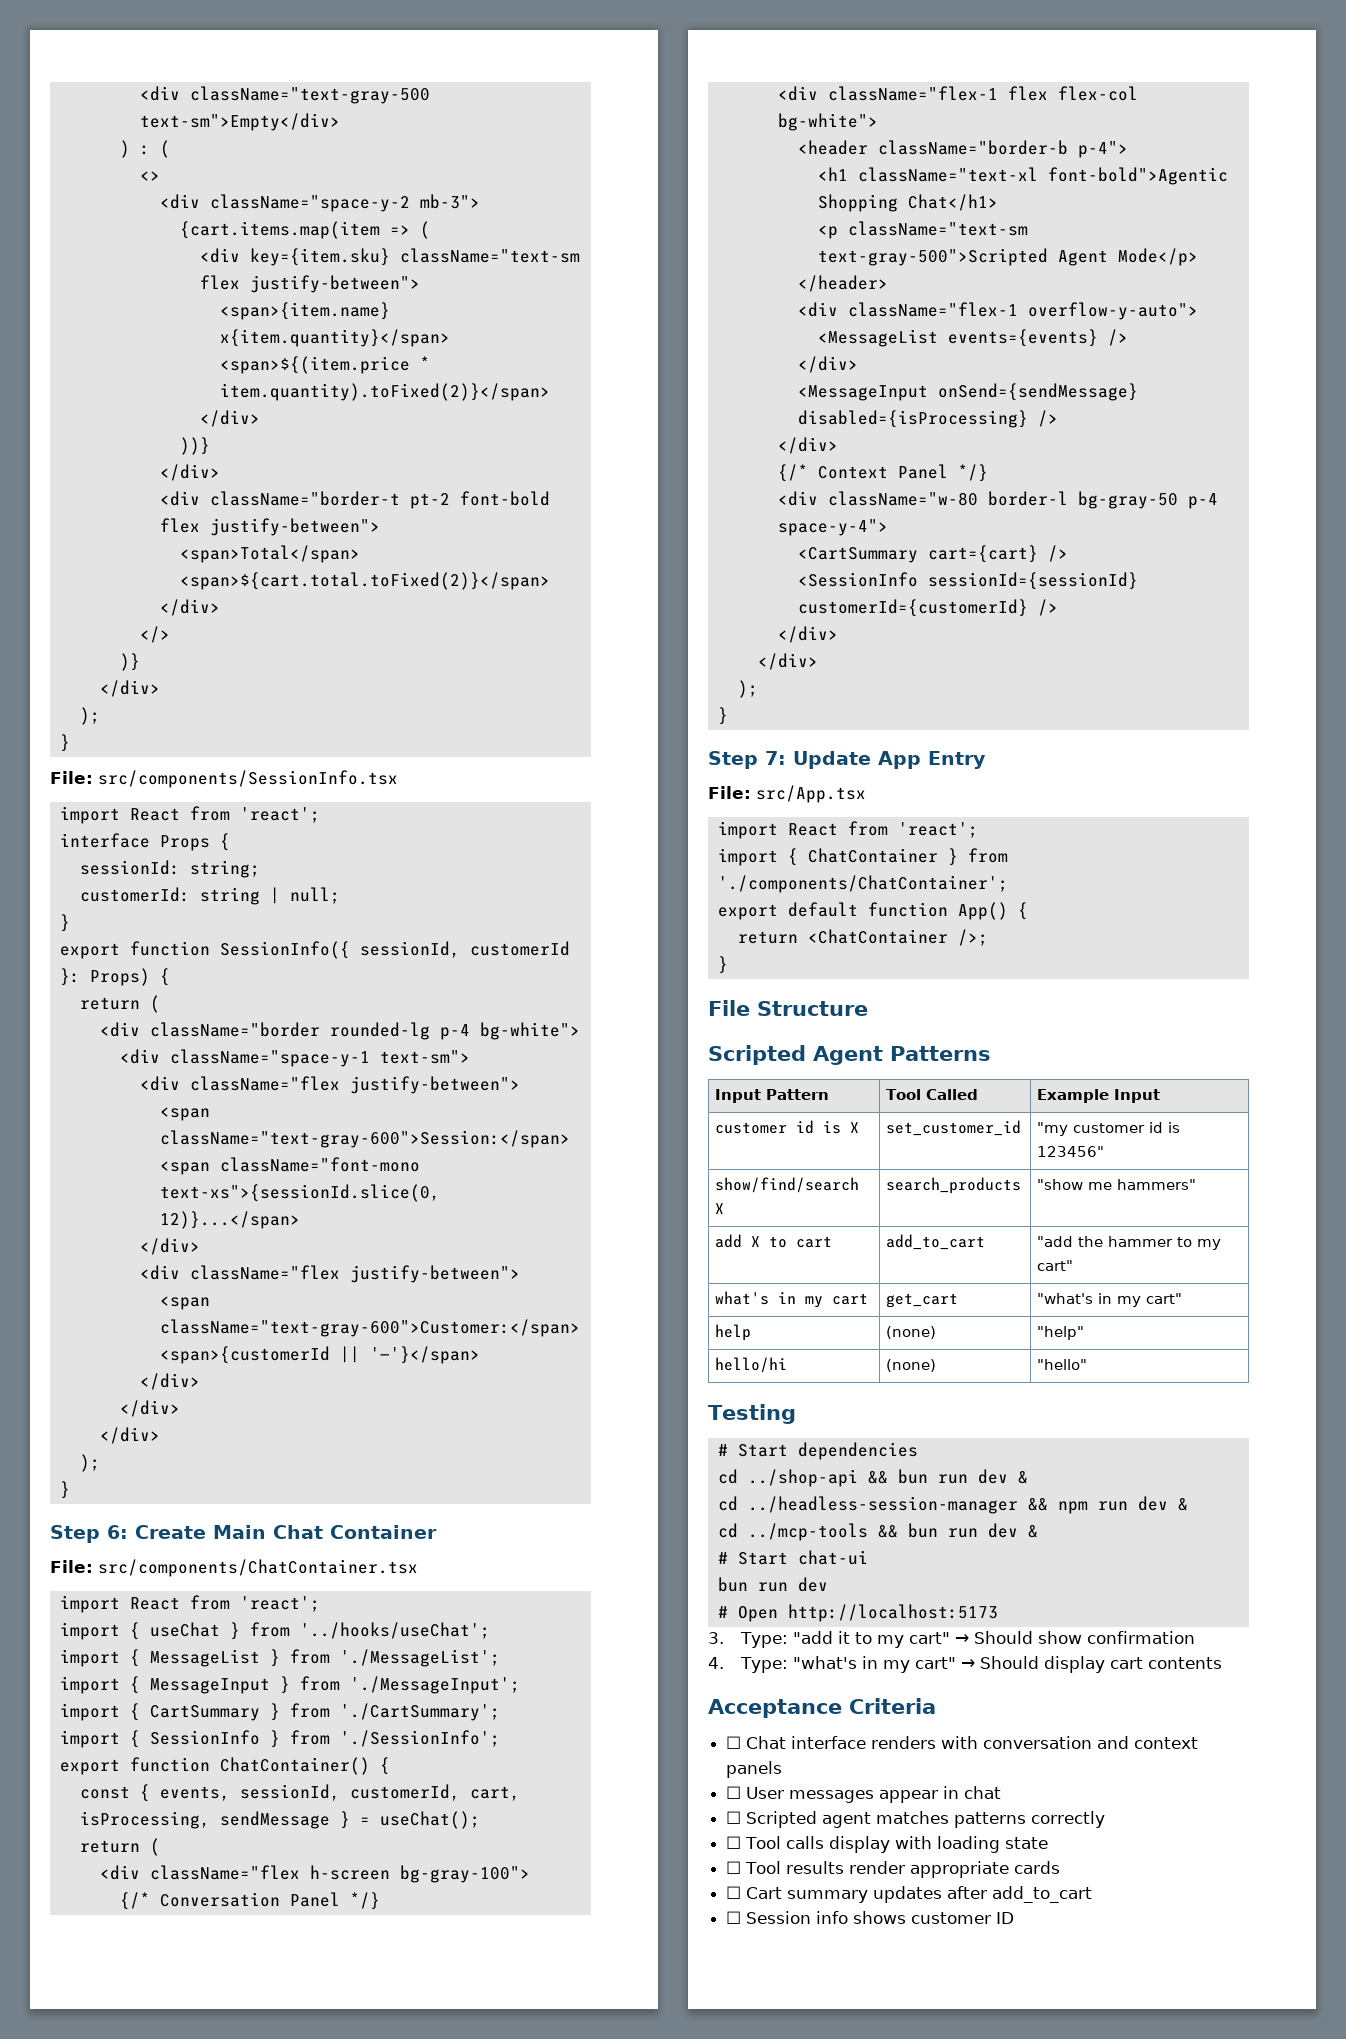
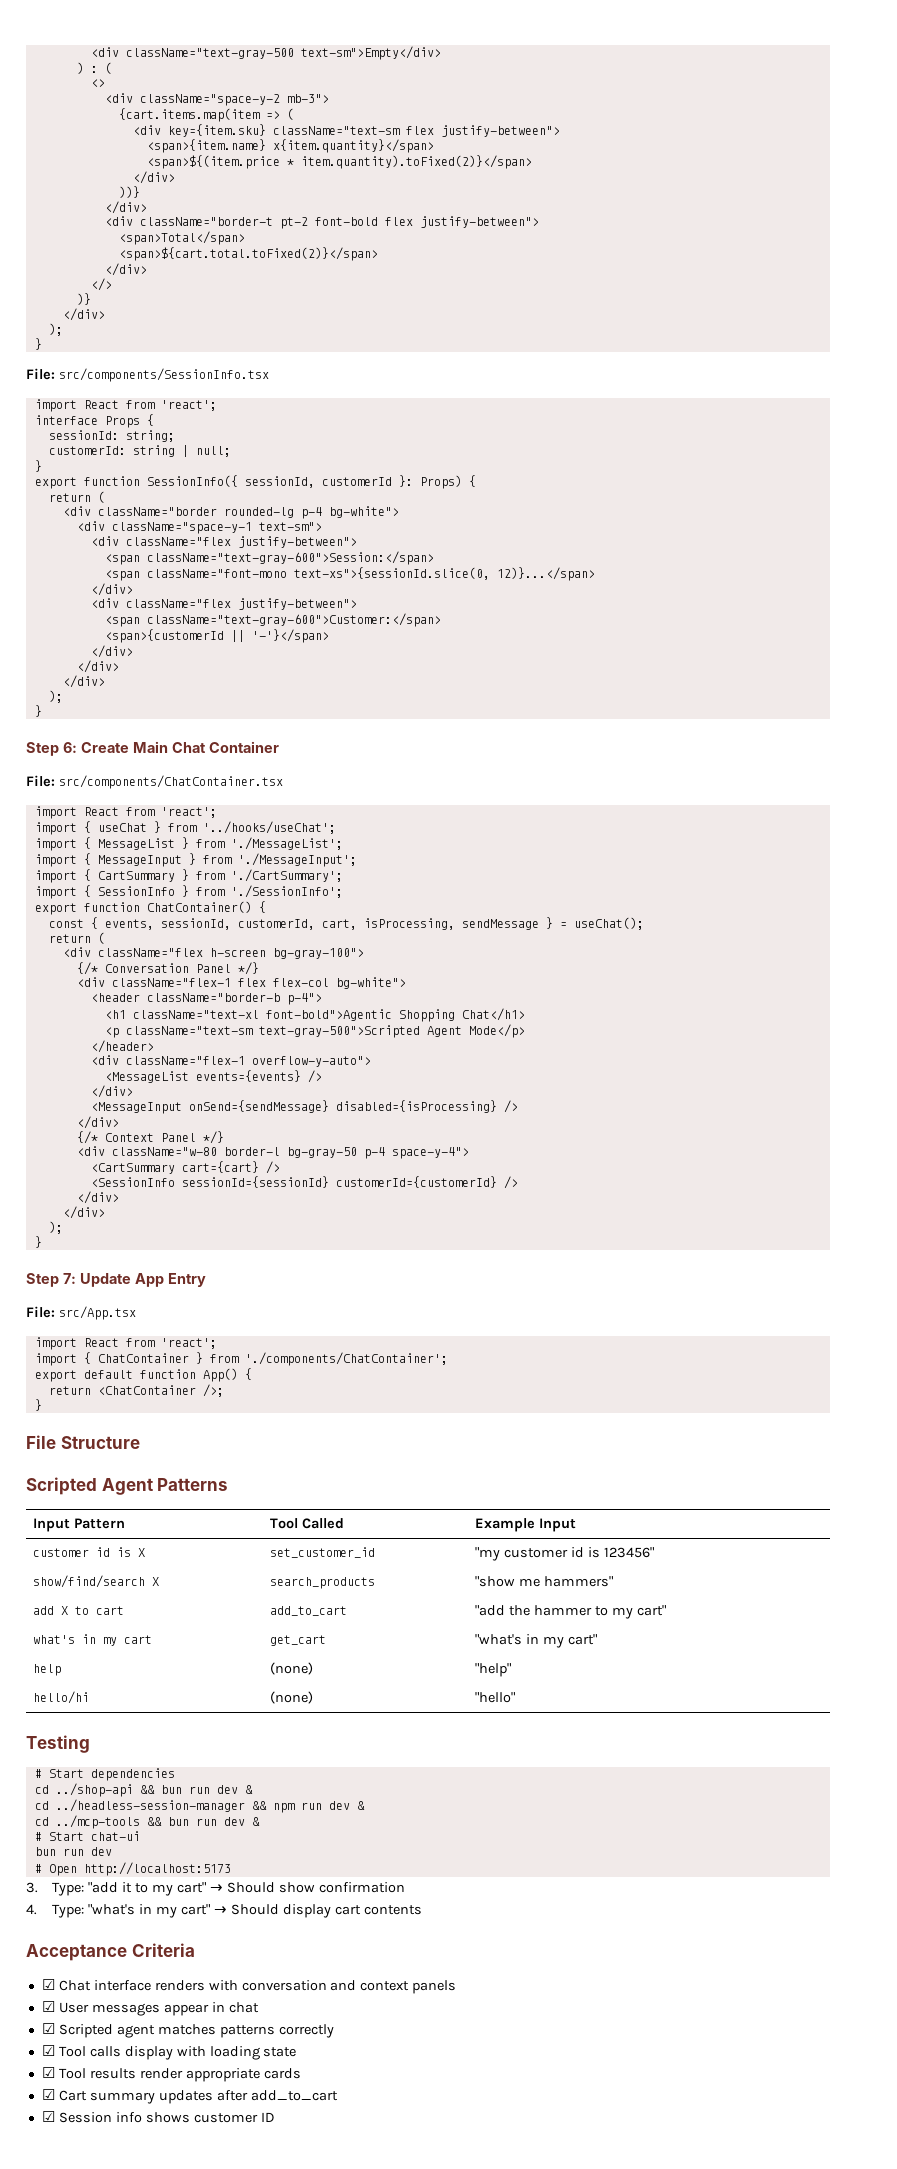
- ☐ Chat interface renders with conversation and context panels
+ ☑ Chat interface renders with conversation and context panels
- ☐ User messages appear in chat
+ ☑ User messages appear in chat
- ☐ Scripted agent matches patterns correctly
+ ☑ Scripted agent matches patterns correctly
- ☐ Tool calls display with loading state
+ ☑ Tool calls display with loading state
- ☐ Tool results render appropriate cards
+ ☑ Tool results render appropriate cards
- ☐ Cart summary updates after add_to_cart
+ ☑ Cart summary updates after add_to_cart
- ☐ Session info shows customer ID
+ ☑ Session info shows customer ID

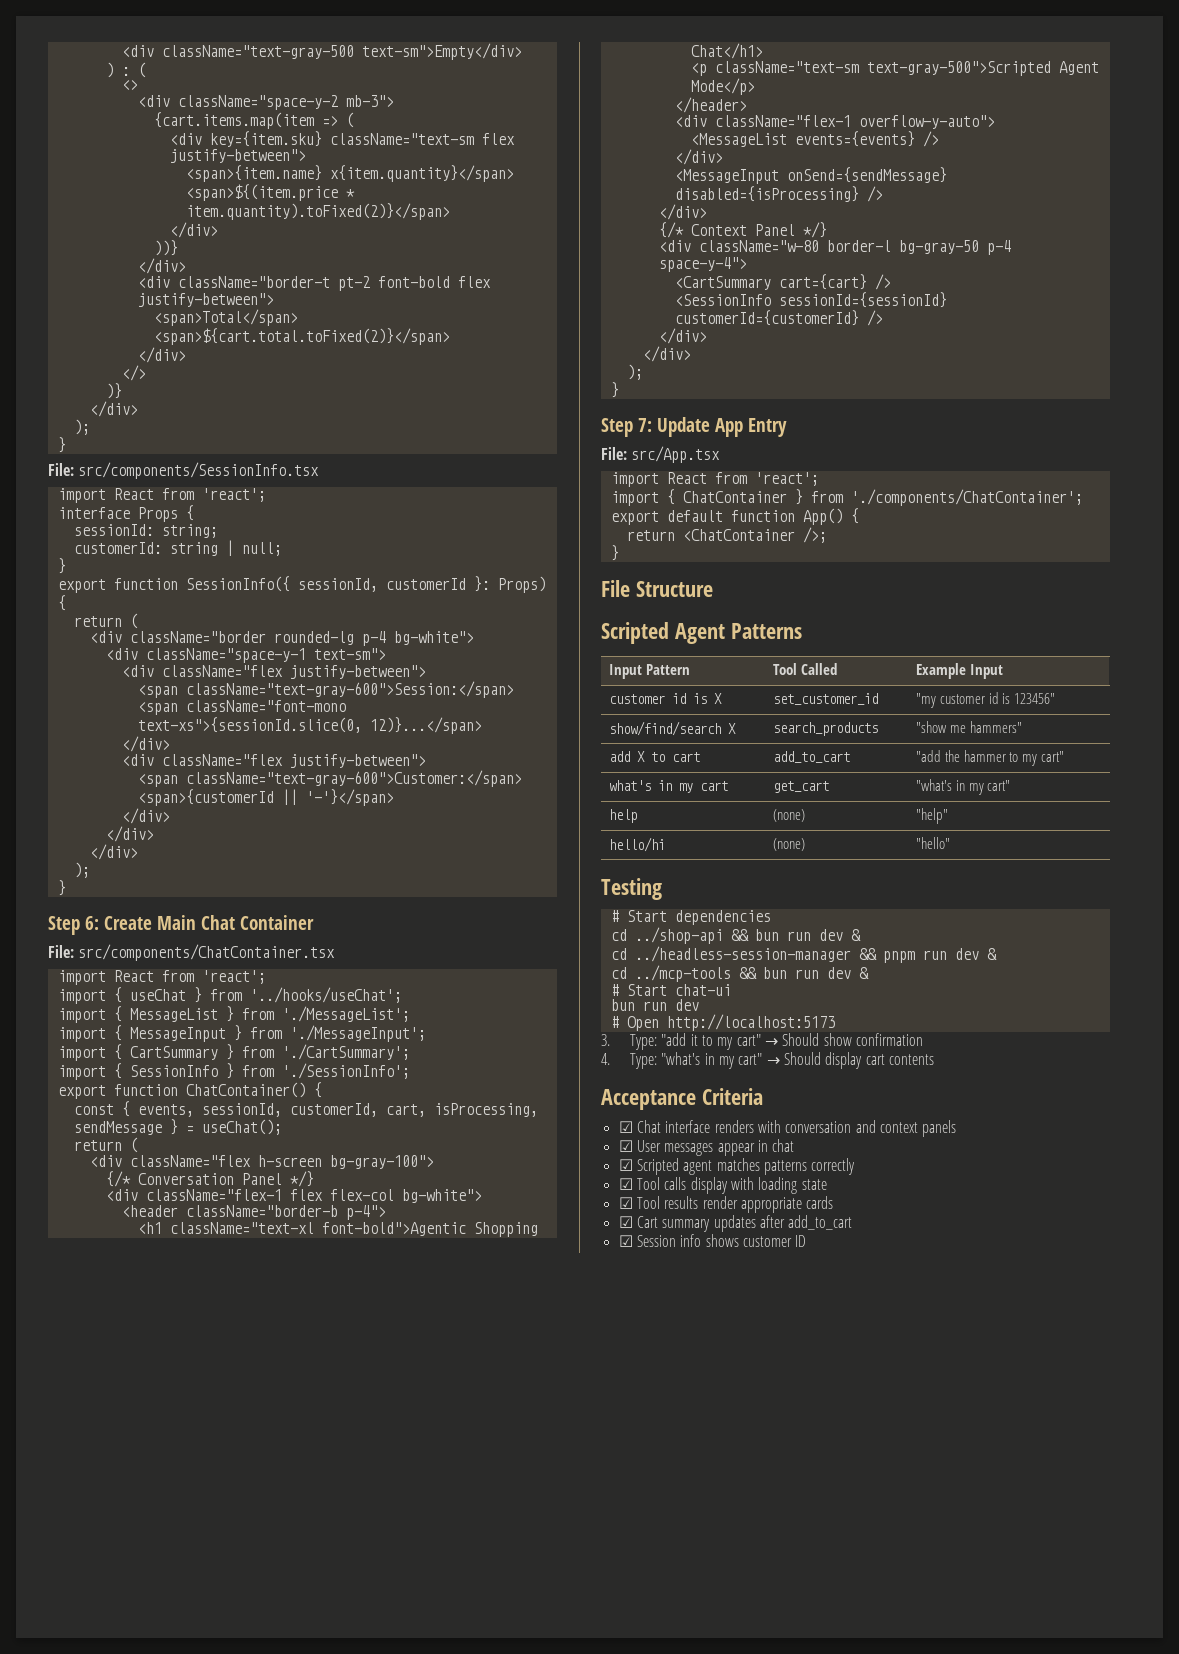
- cd ../headless-session-manager && npm run dev &
+ cd ../headless-session-manager && pnpm run dev &

